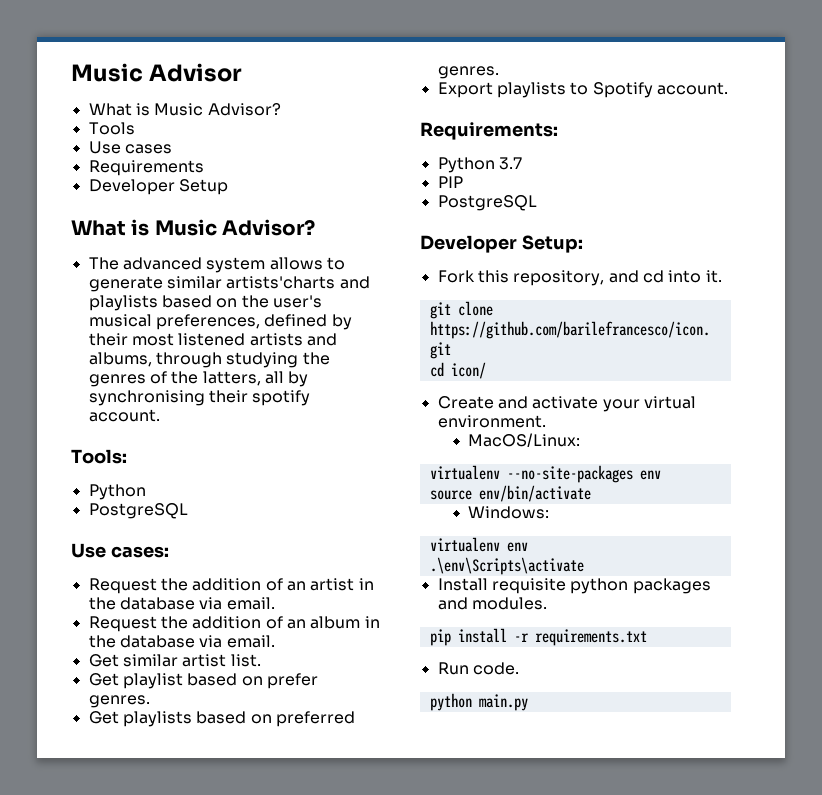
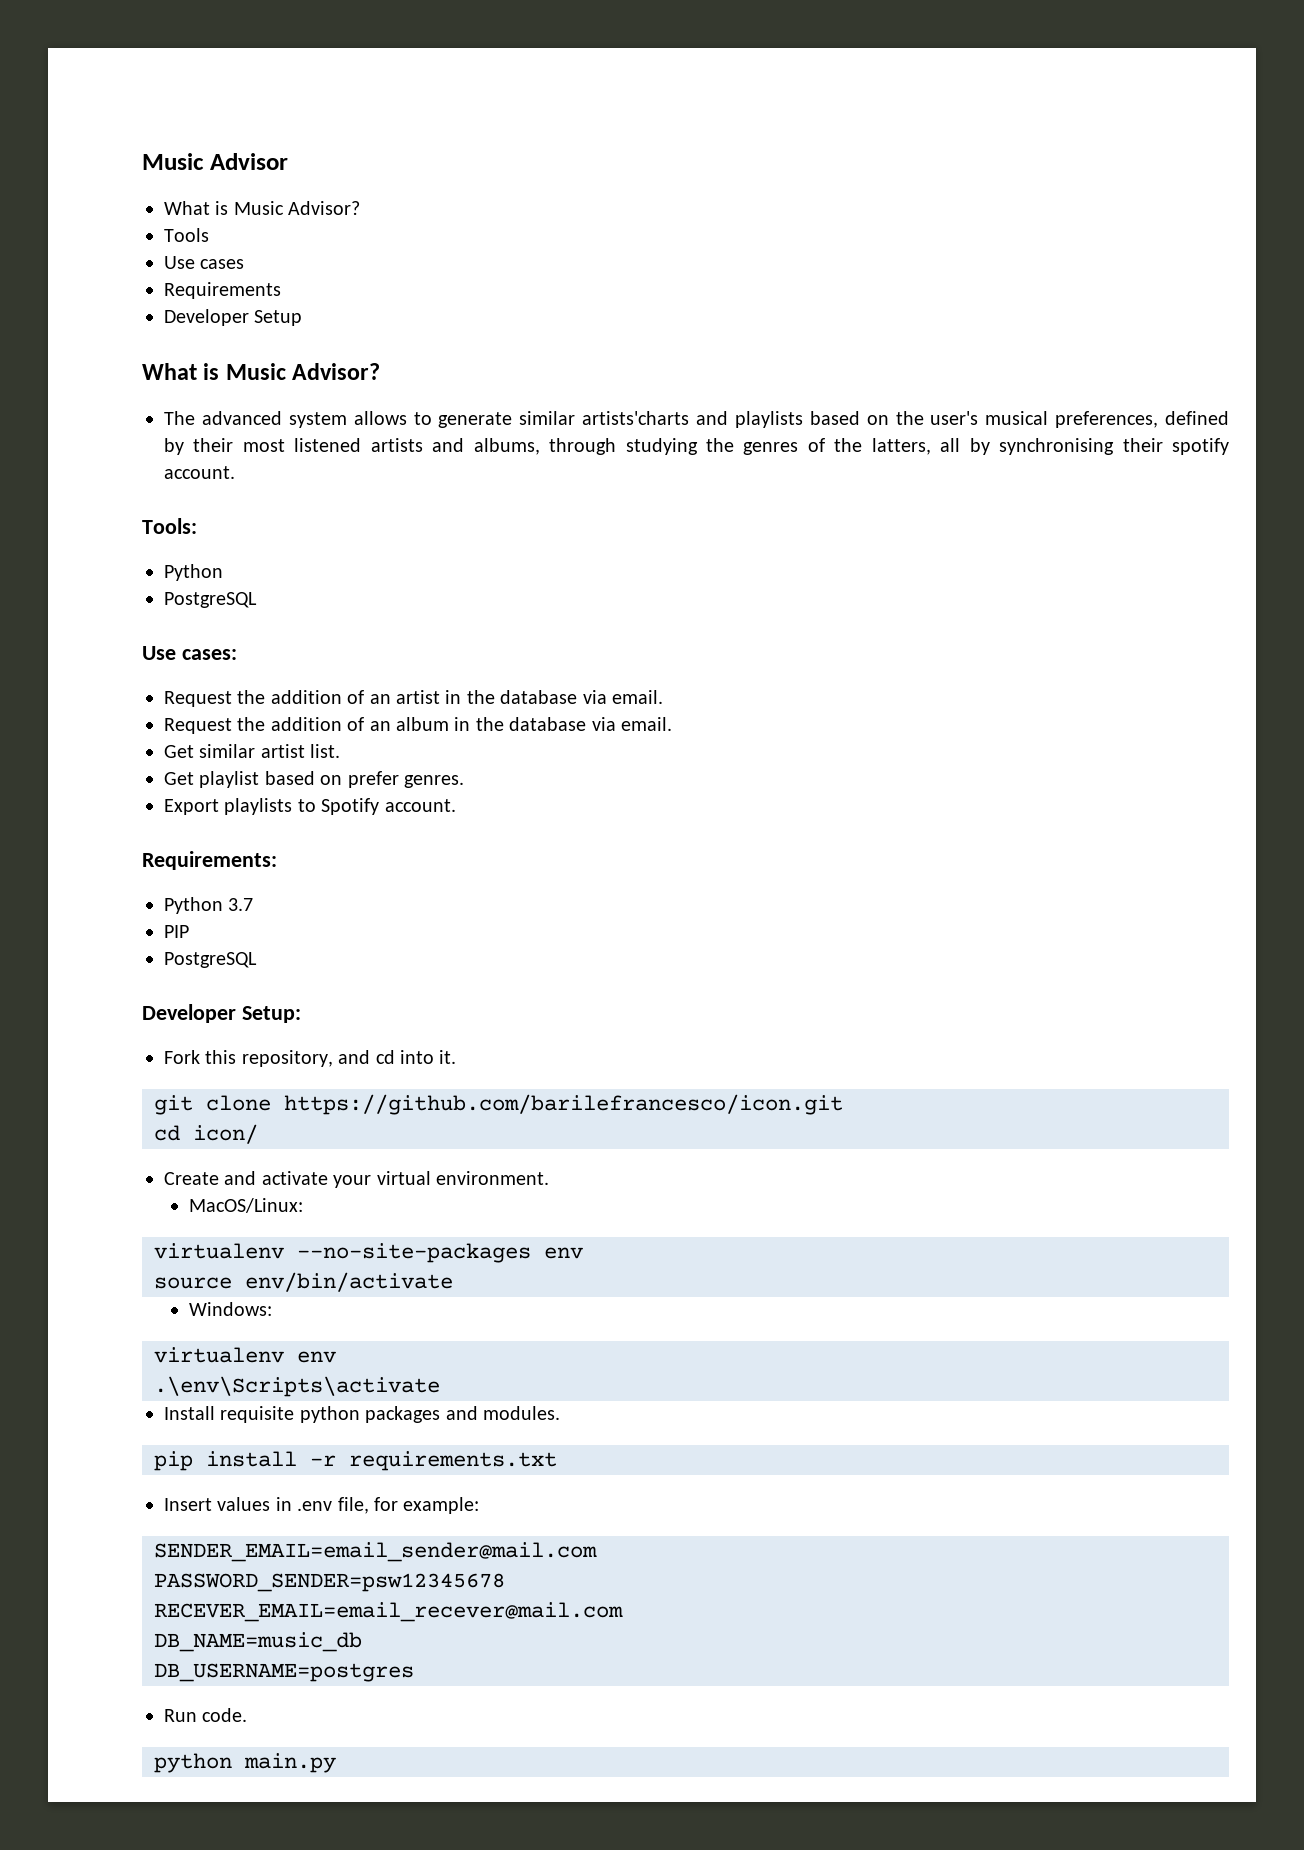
- Get playlists based on preferred genres.
+ Insert values in .env file, for example:
+ SENDER_EMAIL=email_sender@mail.com
+ PASSWORD_SENDER=psw12345678
+ RECEVER_EMAIL=email_recever@mail.com
+ DB_NAME=music_db
+ DB_USERNAME=postgres

